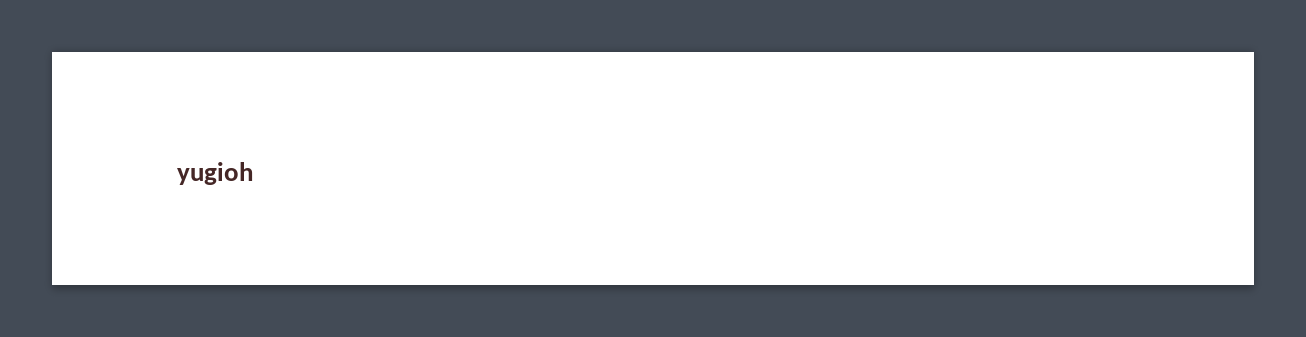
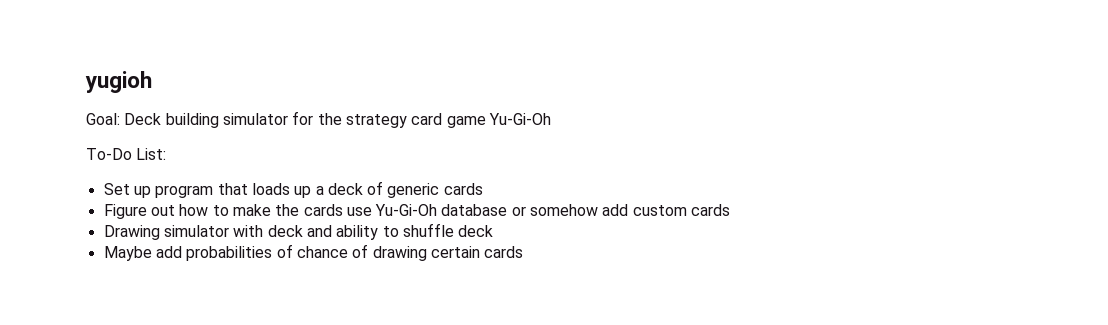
+ Goal: Deck building simulator for the strategy card game Yu-Gi-Oh
+ To-Do List:
+ Set up program that loads up a deck of generic cards
+ Figure out how to make the cards use Yu-Gi-Oh database or somehow add custom cards
+ Drawing simulator with deck and ability to shuffle deck
+ Maybe add probabilities of chance of drawing certain cards

